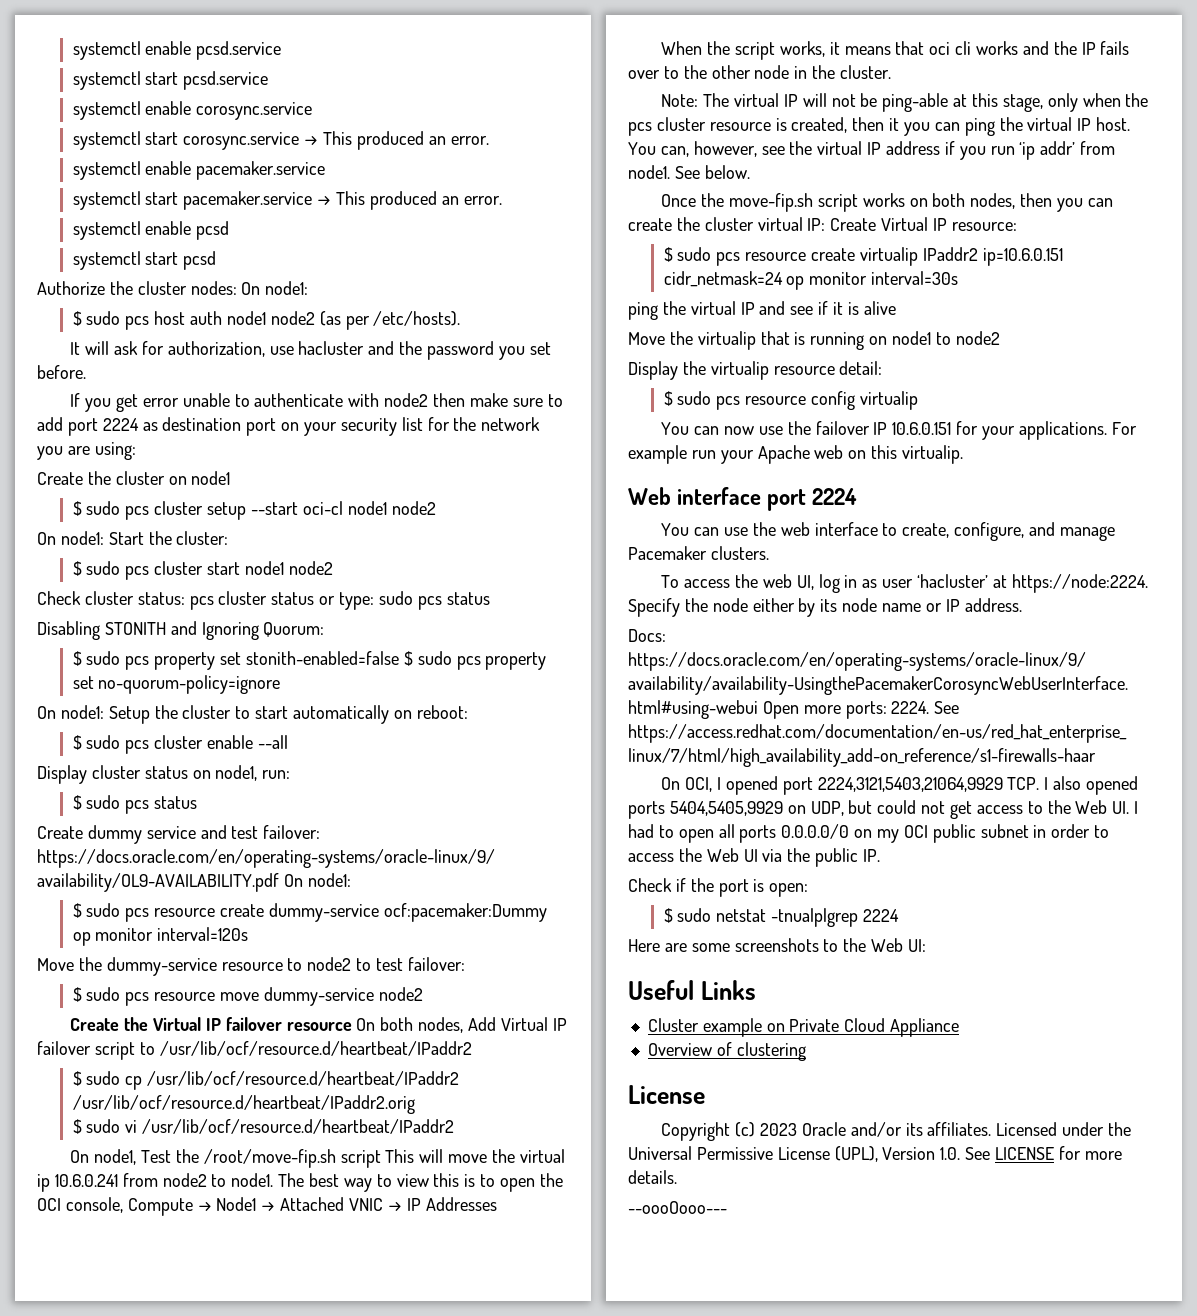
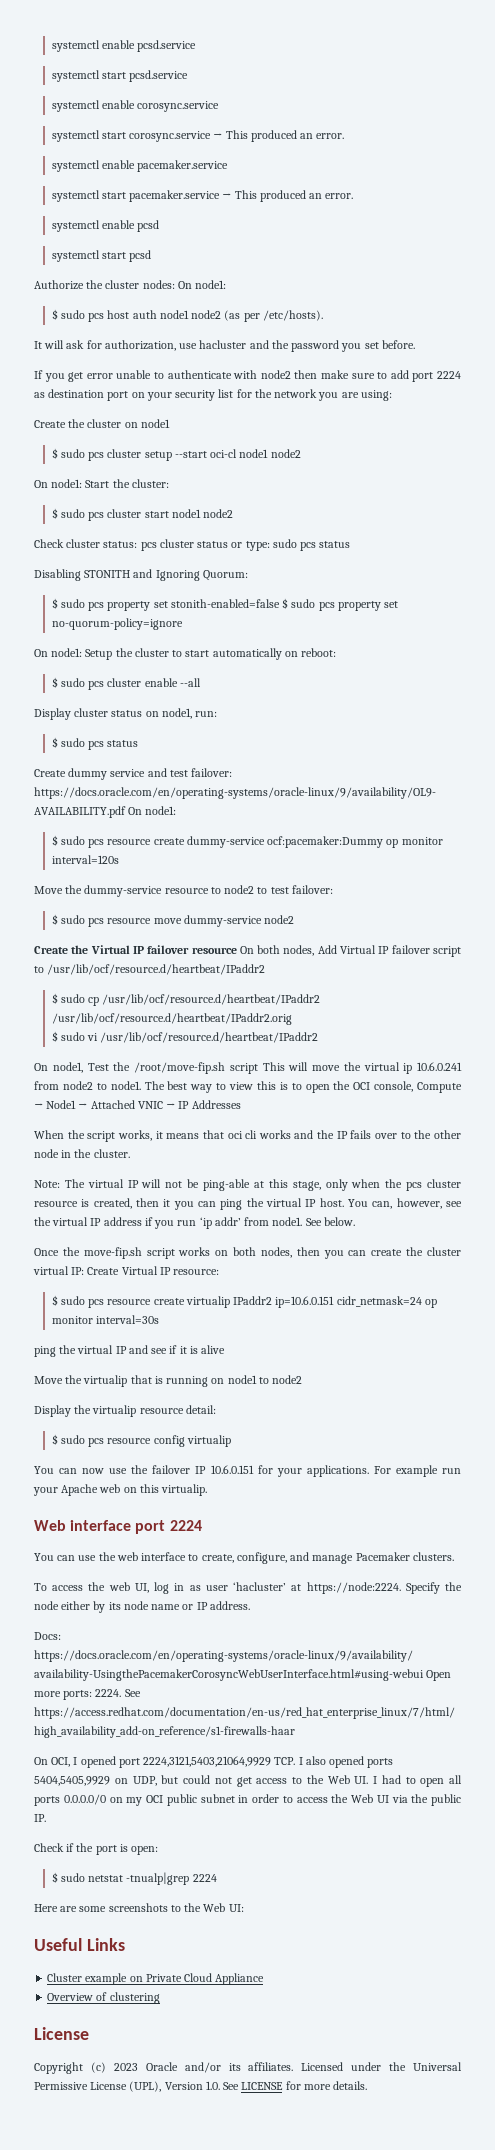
- --oooOooo---

